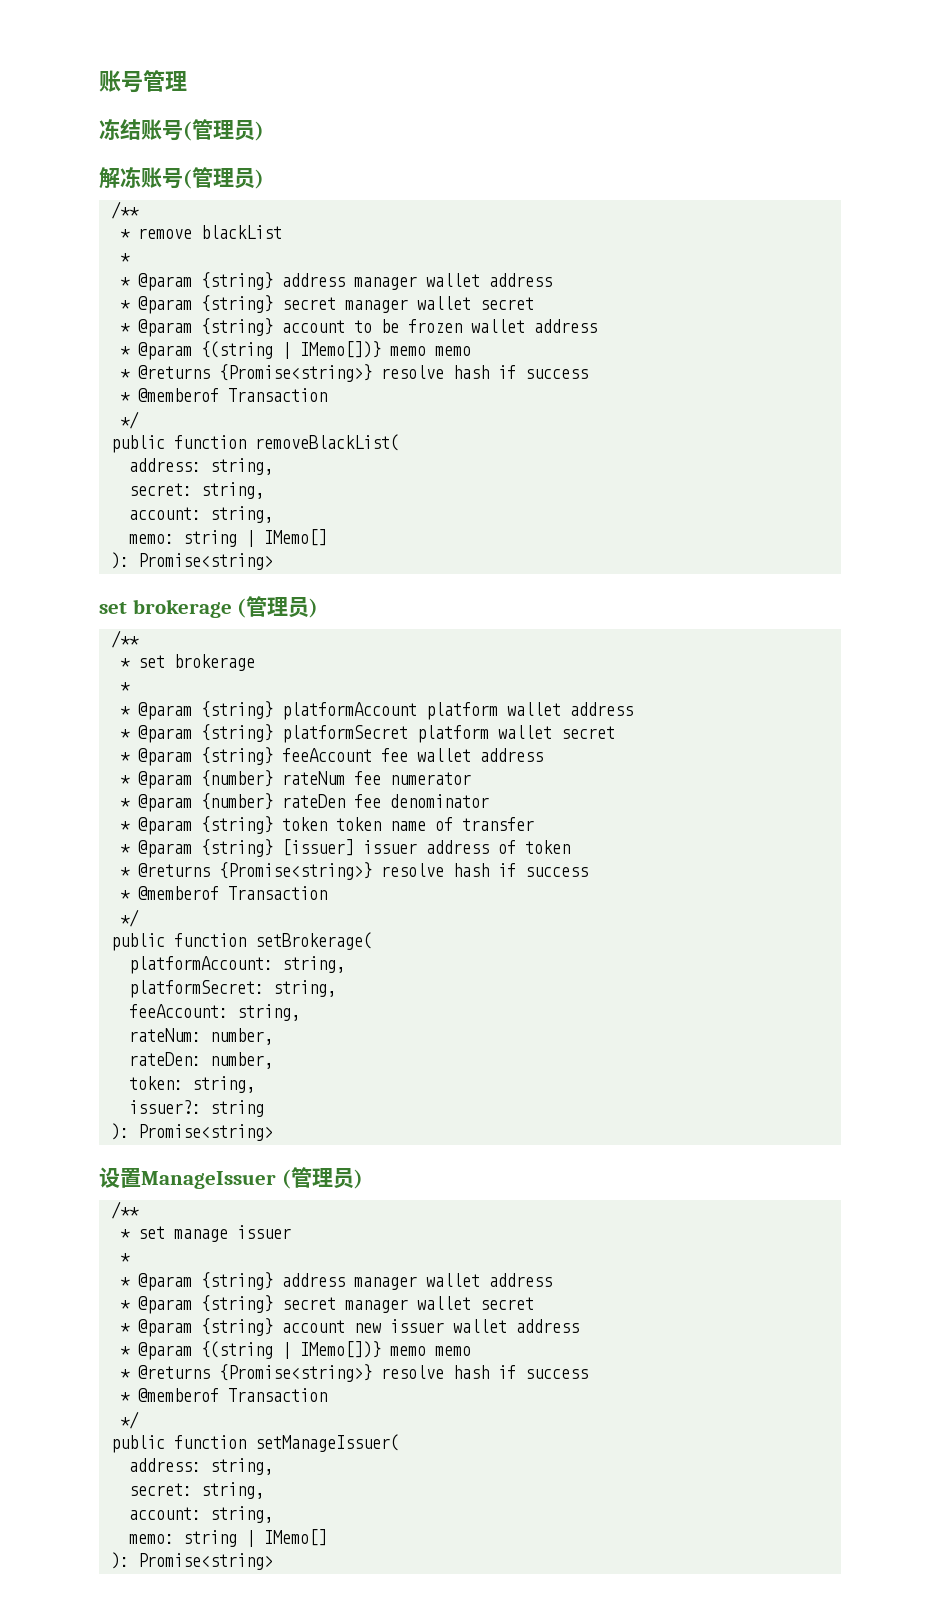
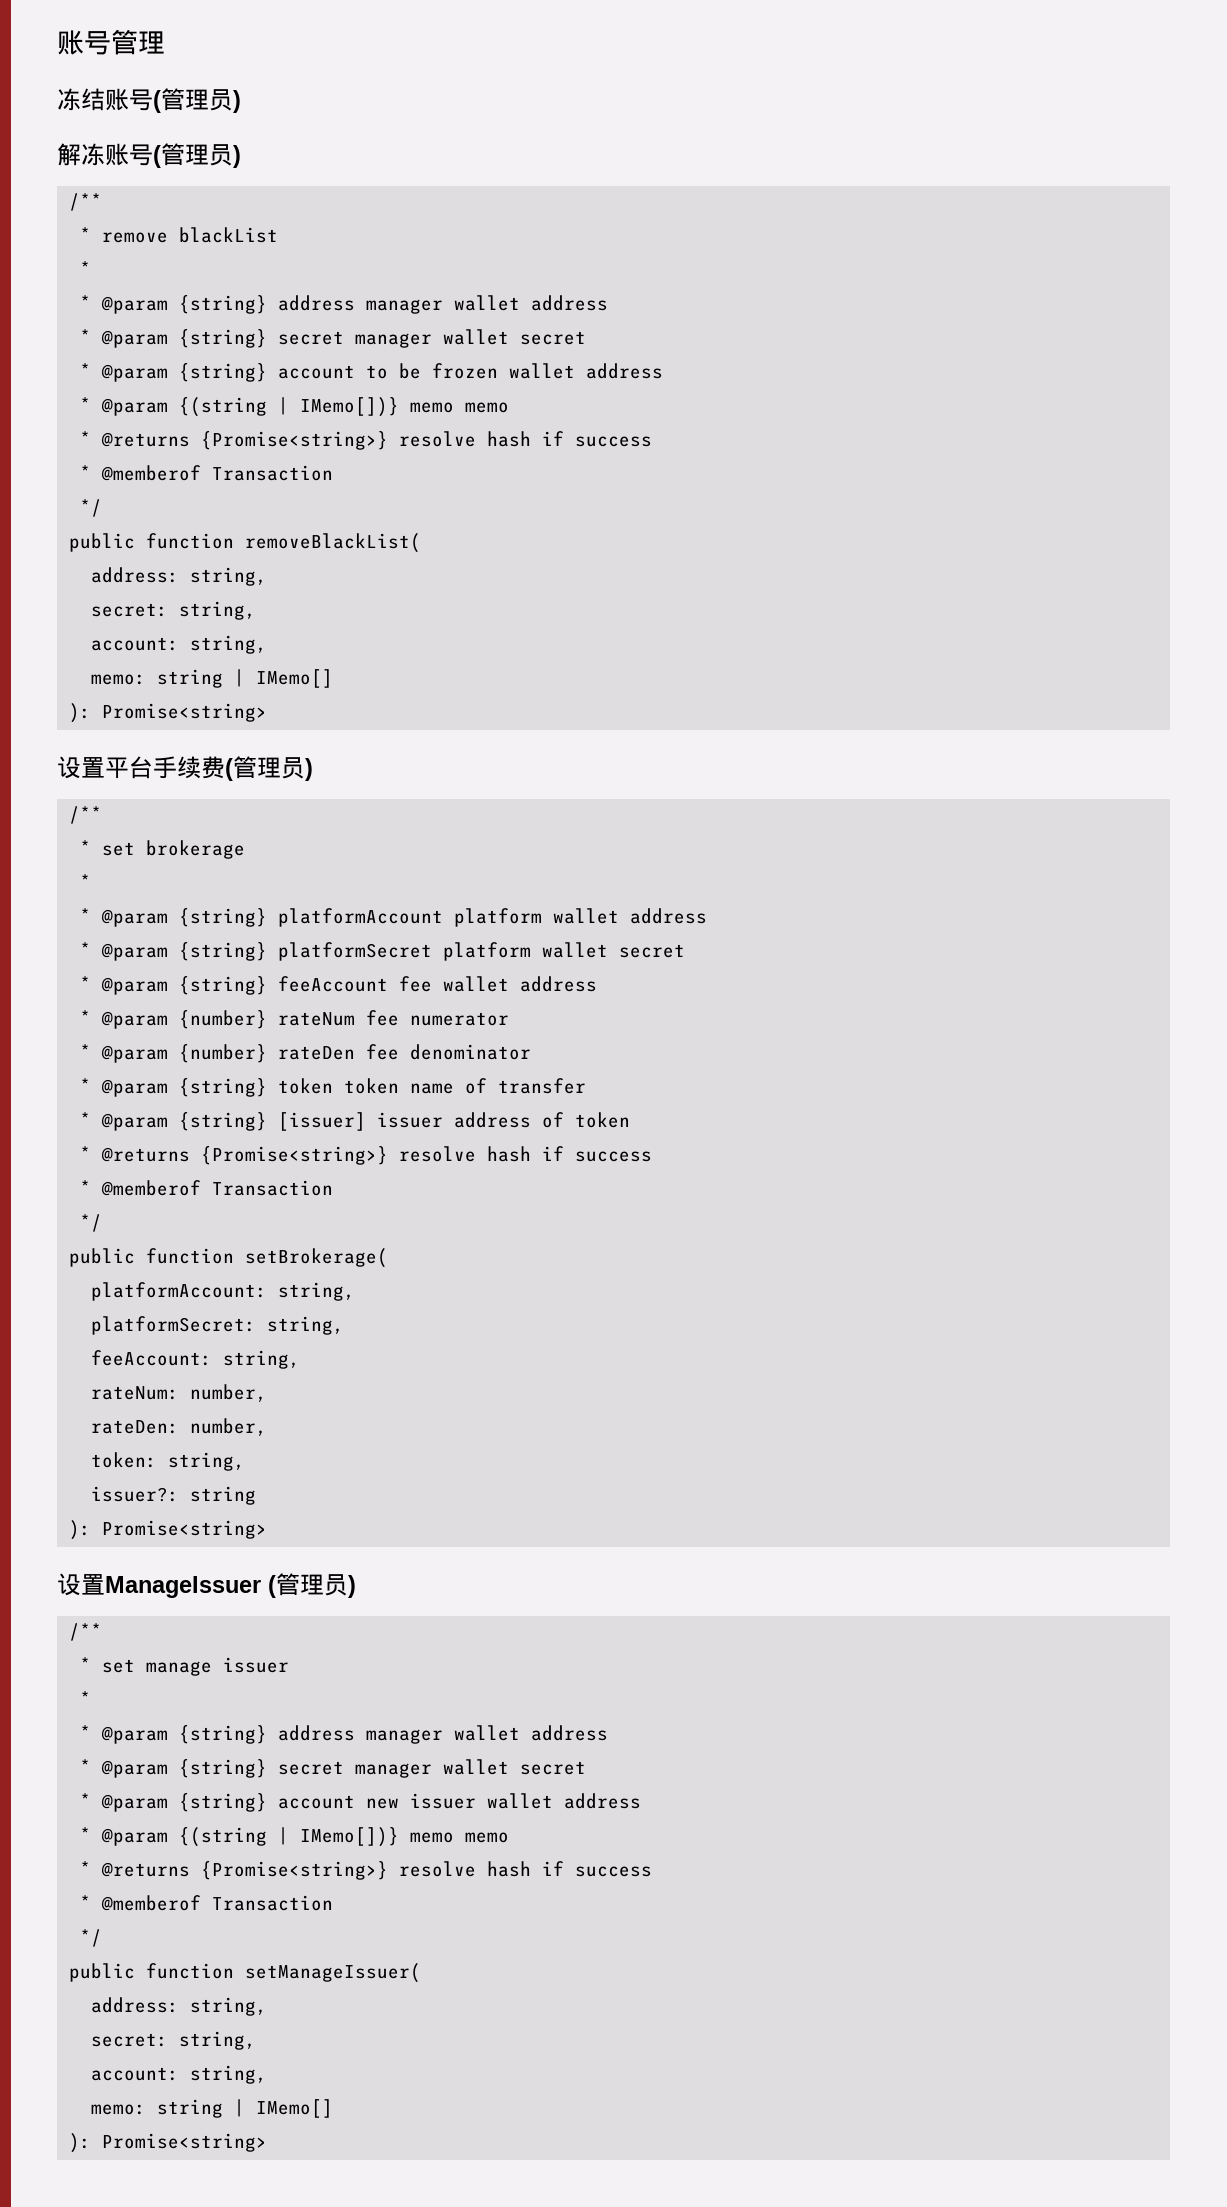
- set brokerage (管理员)
+ 设置平台手续费(管理员)

